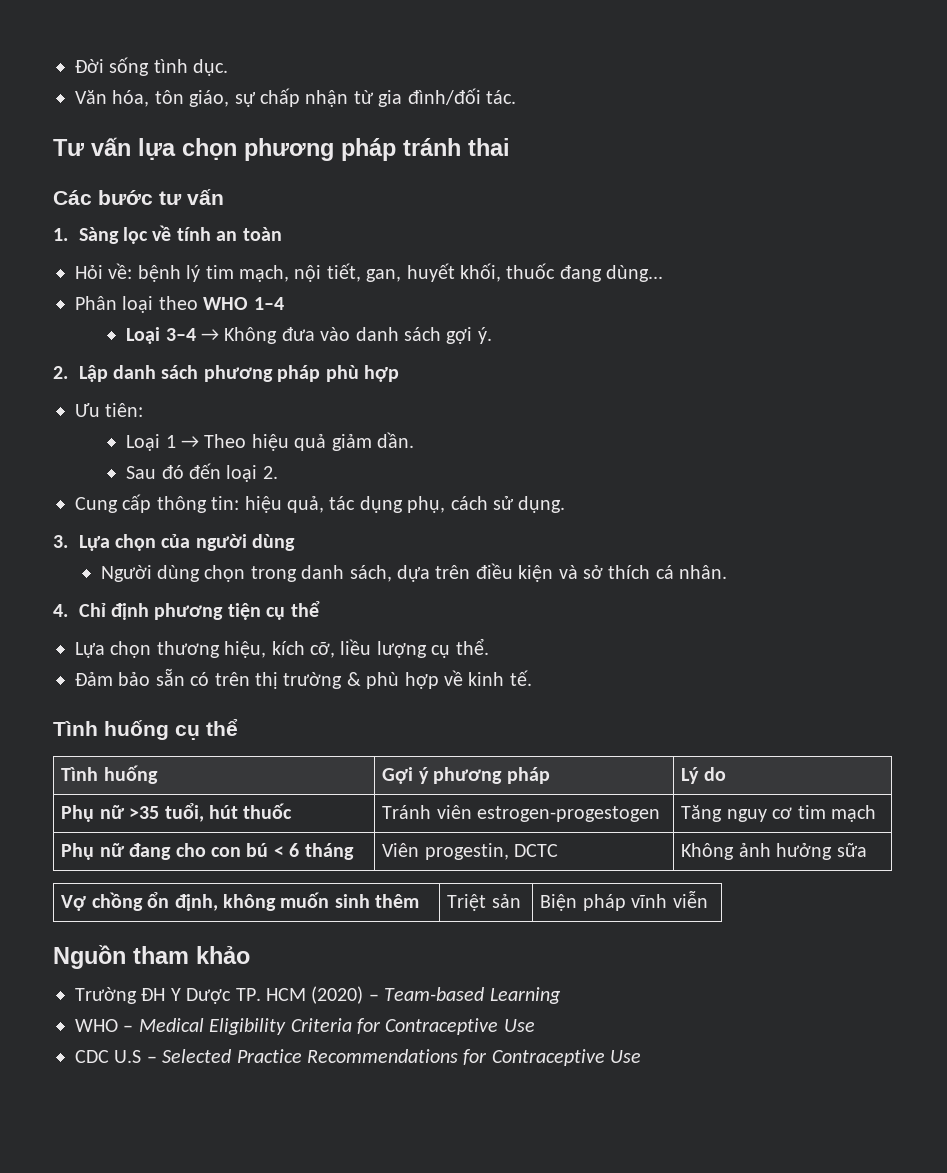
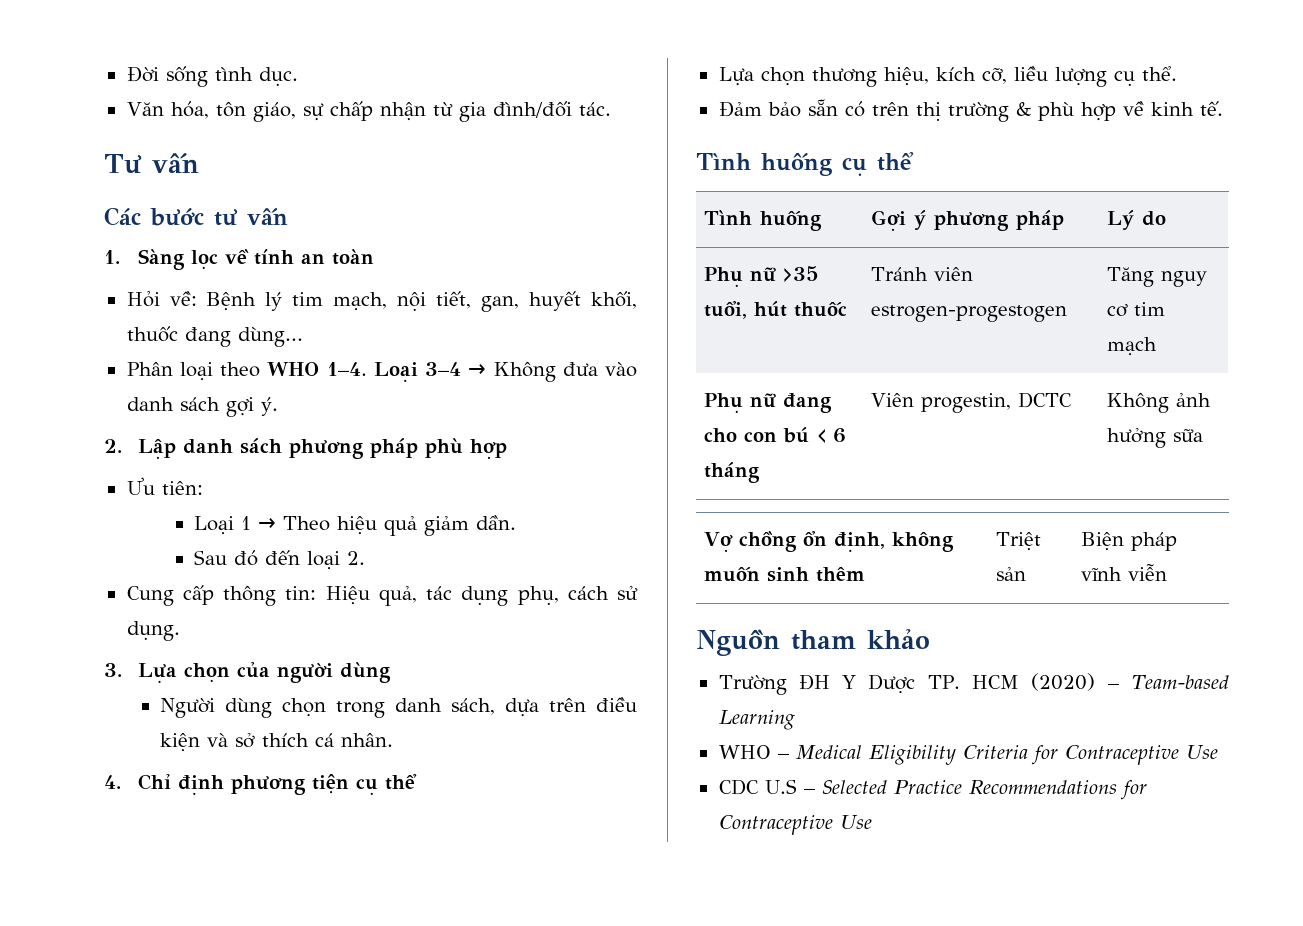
- Tư vấn lựa chọn phương pháp tránh thai
+ Tư vấn
- Hỏi về: bệnh lý tim mạch, nội tiết, gan, huyết khối, thuốc đang dùng...
+ Hỏi về: Bệnh lý tim mạch, nội tiết, gan, huyết khối, thuốc đang dùng...
- Phân loại theo WHO 1–4
- Loại 3–4 → Không đưa vào danh sách gợi ý.
+ Phân loại theo WHO 1–4. Loại 3–4 → Không đưa vào danh sách gợi ý.
- Cung cấp thông tin: hiệu quả, tác dụng phụ, cách sử dụng.
+ Cung cấp thông tin: Hiệu quả, tác dụng phụ, cách sử dụng.

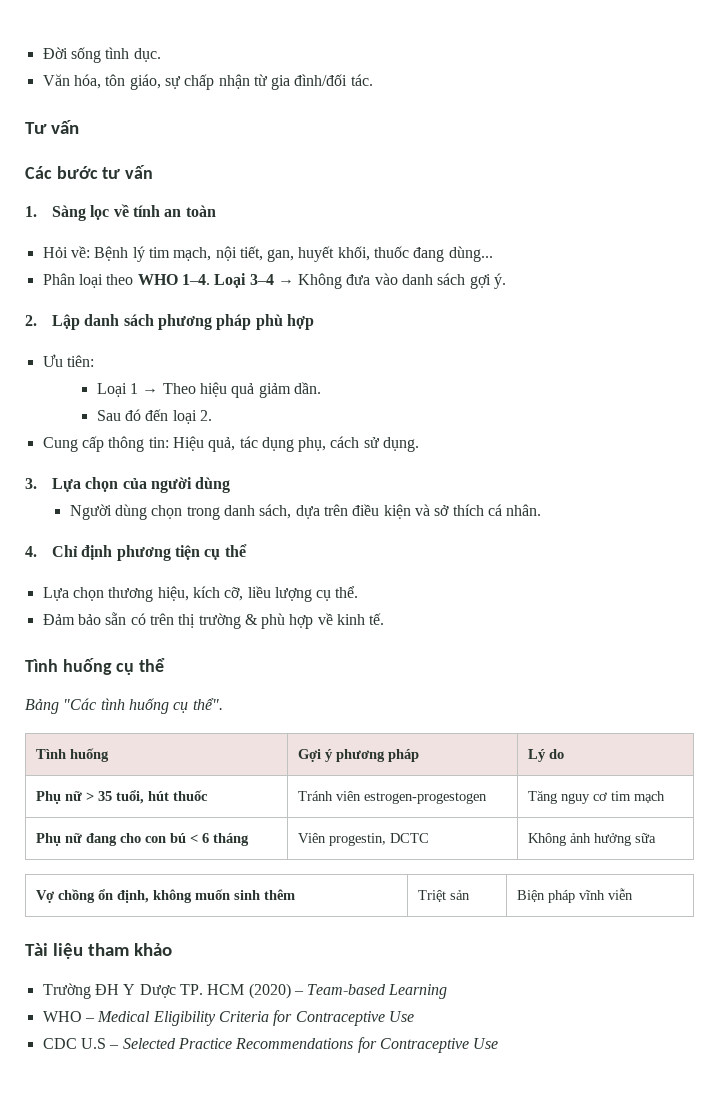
+ Bảng "Các tình huống cụ thể".
- Phụ nữ >35 tuổi, hút thuốc | Tránh viên estrogen-progestogen | Tăng nguy cơ tim mạch
+ Phụ nữ > 35 tuổi, hút thuốc | Tránh viên estrogen-progestogen | Tăng nguy cơ tim mạch
- Nguồn tham khảo
+ Tài liệu tham khảo

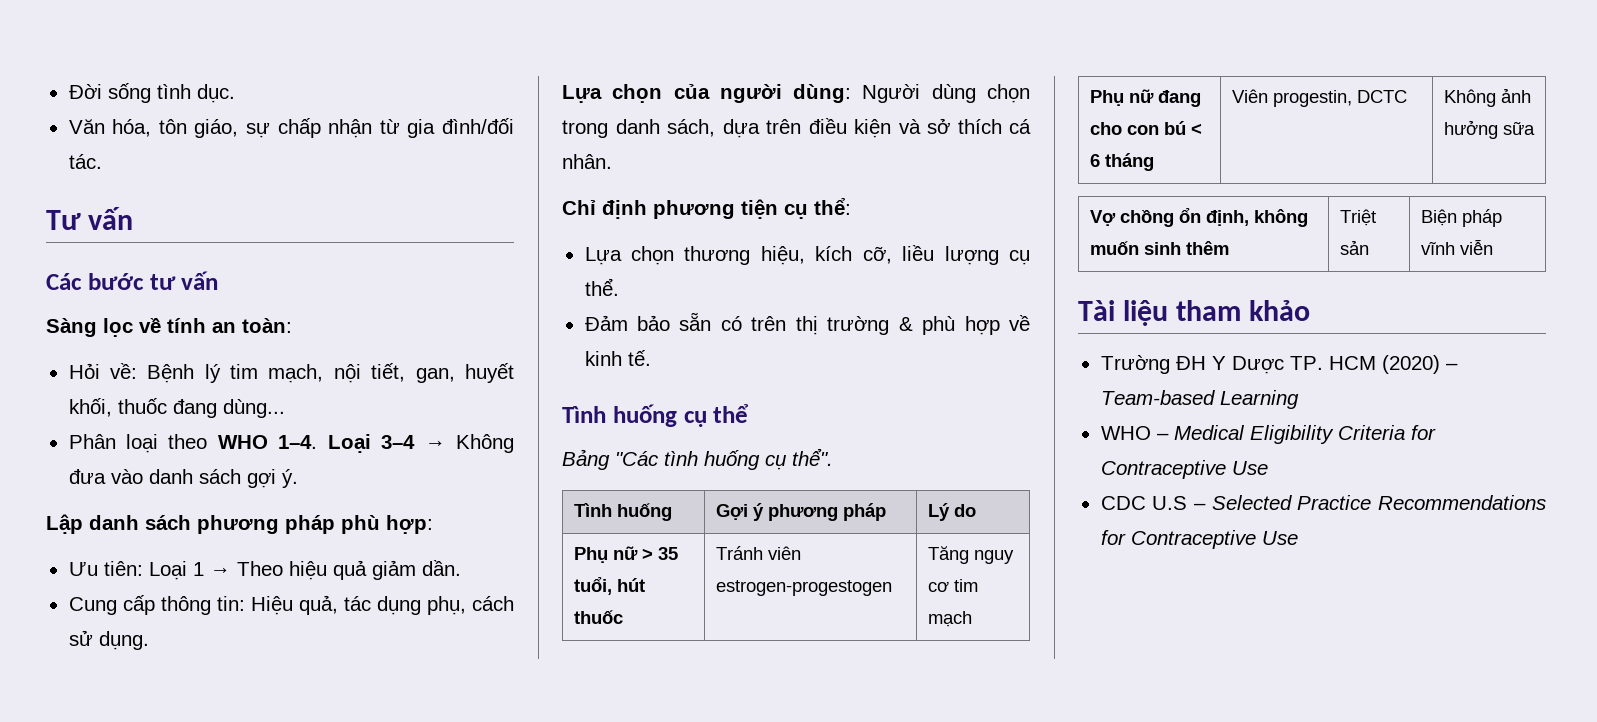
- 1. Sàng lọc về tính an toàn
+ Sàng lọc về tính an toàn:
- 2. Lập danh sách phương pháp phù hợp
+ Lập danh sách phương pháp phù hợp:
- Ưu tiên:
- Loại 1 → Theo hiệu quả giảm dần.
+ Ưu tiên: Loại 1 → Theo hiệu quả giảm dần.
- Sau đó đến loại 2.
- 3. Lựa chọn của người dùng
- Người dùng chọn trong danh sách, dựa trên điều kiện và sở thích cá nhân.
+ Lựa chọn của người dùng: Người dùng chọn trong danh sách, dựa trên điều kiện và sở thích cá nhân.
- 4. Chỉ định phương tiện cụ thể
+ Chỉ định phương tiện cụ thể:

